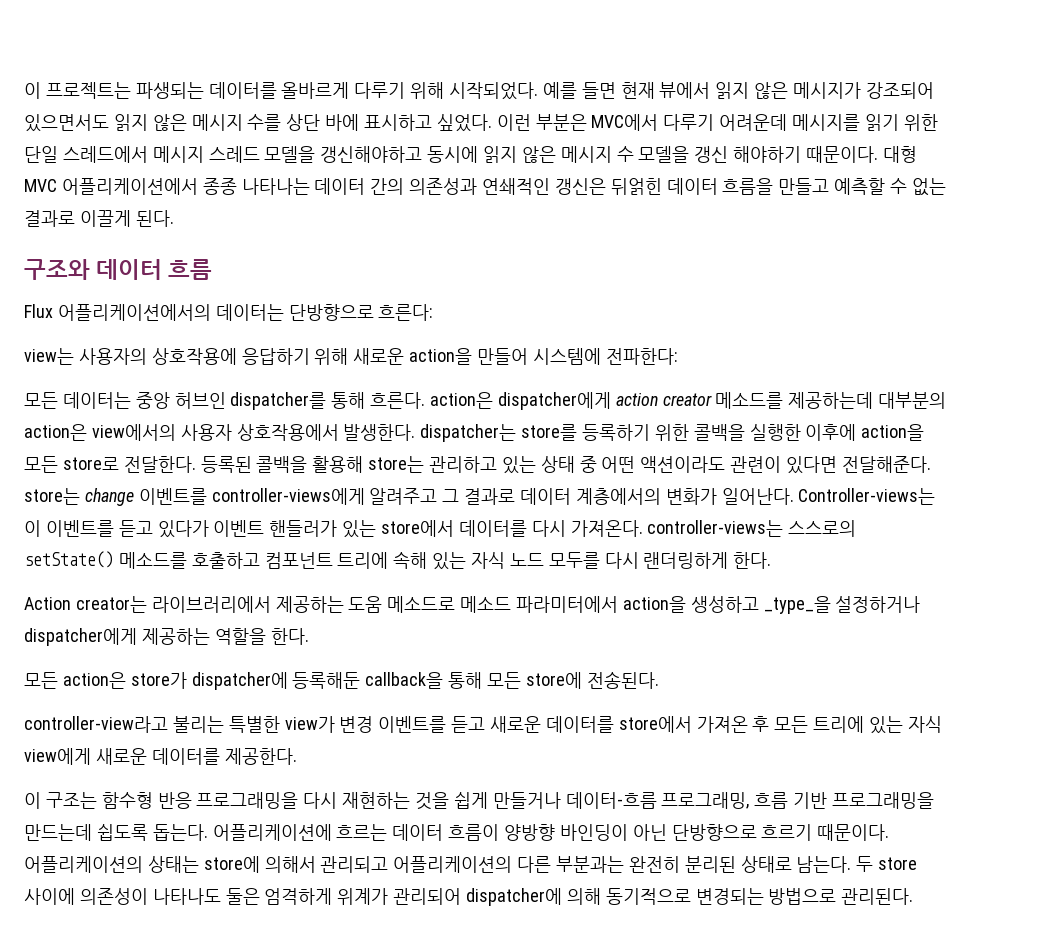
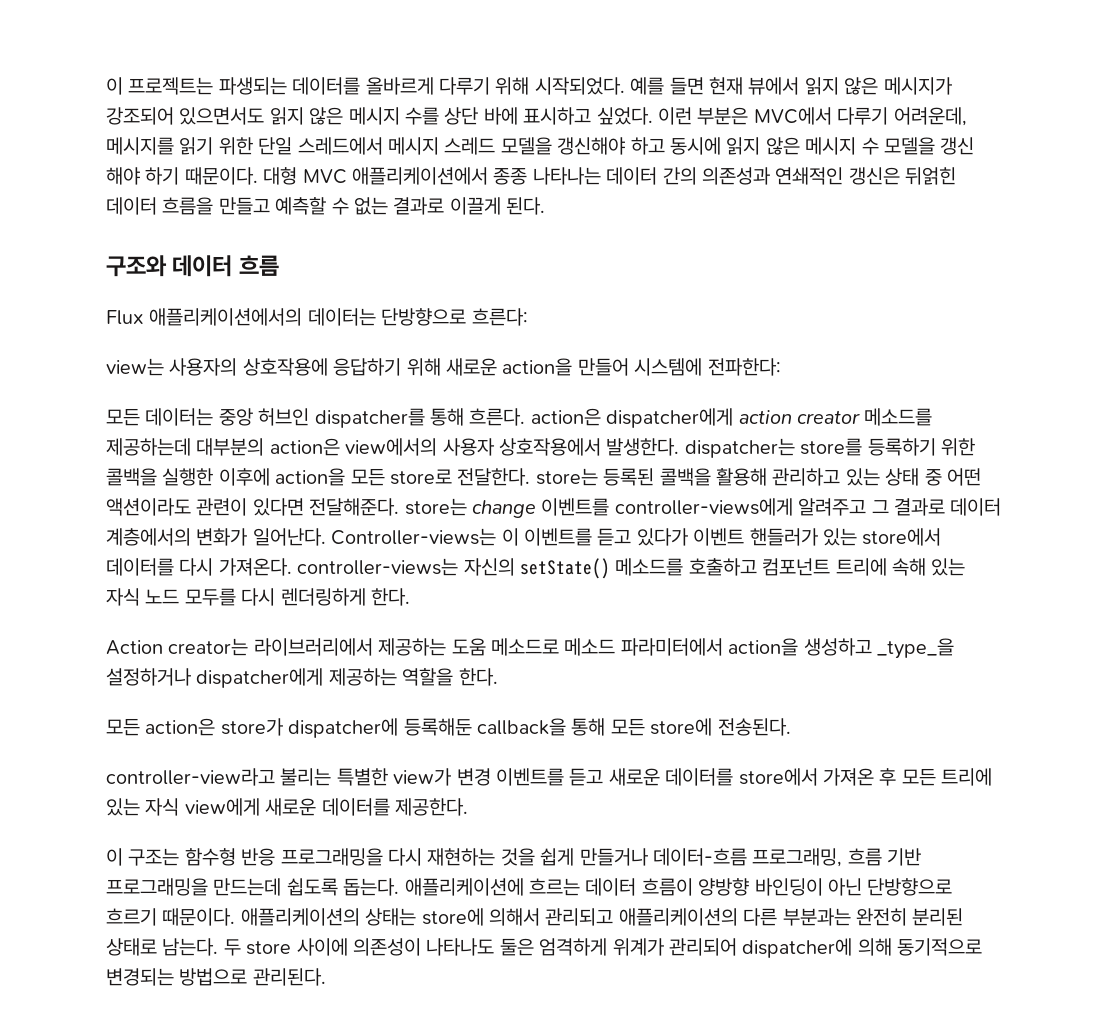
- 이런 부분은 MVC에서 다루기 어려운데 메시지를 읽기 위한 단일 스레드에서 메시지 스레드 모델을 갱신해야하고 동시에 읽지 않은 메시지 수 모델을 갱신 해야하기 때문이다.
+ 이런 부분은 MVC에서 다루기 어려운데, 메시지를 읽기 위한 단일 스레드에서 메시지 스레드 모델을 갱신해야 하고 동시에 읽지 않은 메시지 수 모델을 갱신 해야 하기 때문이다.
- 대형 MVC 어플리케이션에서 종종 나타나는 데이터 간의 의존성과 연쇄적인 갱신은 뒤얽힌 데이터 흐름을 만들고 예측할 수 없는 결과로 이끌게 된다.
+ 대형 MVC 애플리케이션에서 종종 나타나는 데이터 간의 의존성과 연쇄적인 갱신은 뒤얽힌 데이터 흐름을 만들고 예측할 수 없는 결과로 이끌게 된다.
- Flux 어플리케이션에서의 데이터는 단방향으로 흐른다:
+ Flux 애플리케이션에서의 데이터는 단방향으로 흐른다:
- 모든 데이터는 중앙 허브인 dispatcher를 통해 흐른다. action은 dispatcher에게 action creator 메소드를 제공하는데 대부분의 action은 view에서의 사용자 상호작용에서 발생한다. dispatcher는 store를 등록하기 위한 콜백을 실행한 이후에 action을 모든 store로 전달한다. 등록된 콜백을 활용해 store는 관리하고 있는 상태 중 어떤 액션이라도 관련이 있다면 전달해준다. store는 change 이벤트를 controller-views에게 알려주고 그 결과로 데이터 계층에서의 변화가 일어난다.
+ 모든 데이터는 중앙 허브인 dispatcher를 통해 흐른다. action은 dispatcher에게 action creator 메소드를 제공하는데 대부분의 action은 view에서의 사용자 상호작용에서 발생한다. dispatcher는 store를 등록하기 위한 콜백을 실행한 이후에 action을 모든 store로 전달한다. store는 등록된 콜백을 활용해 관리하고 있는 상태 중 어떤 액션이라도 관련이 있다면 전달해준다. store는 change 이벤트를 controller-views에게 알려주고 그 결과로 데이터 계층에서의 변화가 일어난다.
- Controller-views는 이 이벤트를 듣고 있다가 이벤트 핸들러가 있는 store에서 데이터를 다시 가져온다. controller-views는 스스로의 setState() 메소드를 호출하고 컴포넌트 트리에 속해 있는 자식 노드 모두를 다시 랜더링하게 한다.
+ Controller-views는 이 이벤트를 듣고 있다가 이벤트 핸들러가 있는 store에서 데이터를 다시 가져온다. controller-views는 자신의 setState() 메소드를 호출하고 컴포넌트 트리에 속해 있는 자식 노드 모두를 다시 렌더링하게 한다.
- 어플리케이션에 흐르는 데이터 흐름이 양방향 바인딩이 아닌 단방향으로 흐르기 때문이다.
+ 애플리케이션에 흐르는 데이터 흐름이 양방향 바인딩이 아닌 단방향으로 흐르기 때문이다.
- 어플리케이션의 상태는 store에 의해서 관리되고 어플리케이션의 다른 부분과는 완전히 분리된 상태로 남는다.
+ 애플리케이션의 상태는 store에 의해서 관리되고 애플리케이션의 다른 부분과는 완전히 분리된 상태로 남는다.

